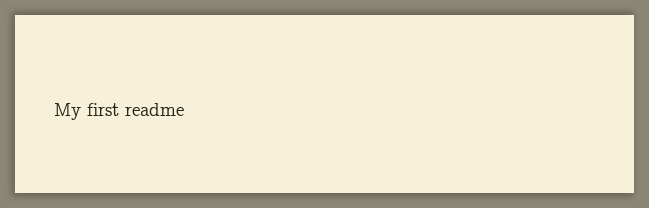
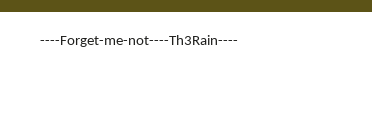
- My first readme
+ ----Forget-me-not----Th3Rain----

